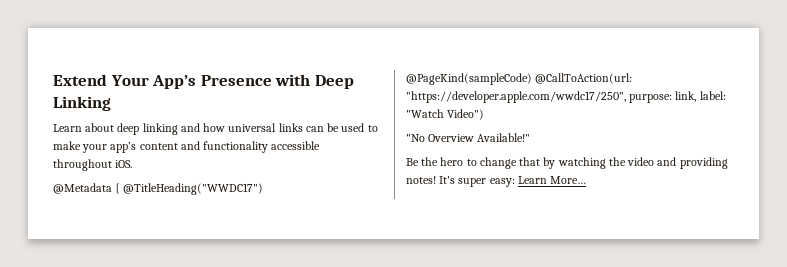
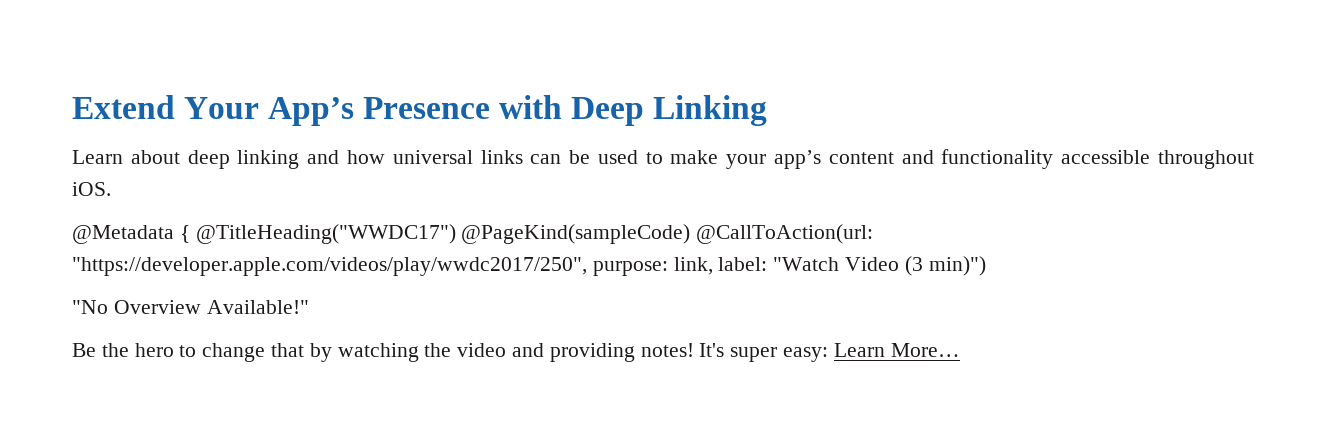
- @Metadata { @TitleHeading("WWDC17") @PageKind(sampleCode) @CallToAction(url: "https://developer.apple.com/wwdc17/250", purpose: link, label: "Watch Video")
+ @Metadata { @TitleHeading("WWDC17") @PageKind(sampleCode) @CallToAction(url: "https://developer.apple.com/videos/play/wwdc2017/250", purpose: link, label: "Watch Video (3 min)")

